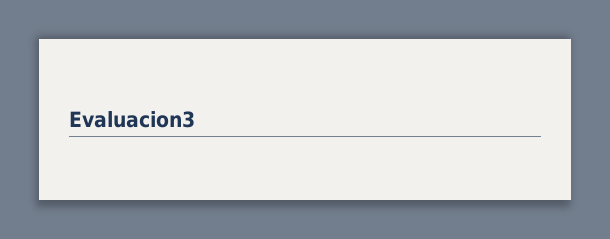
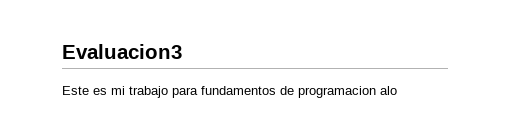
+ Este es mi trabajo para fundamentos de programacion alo

